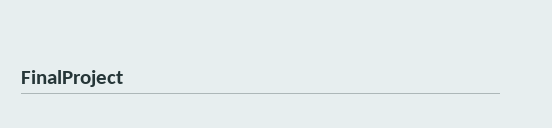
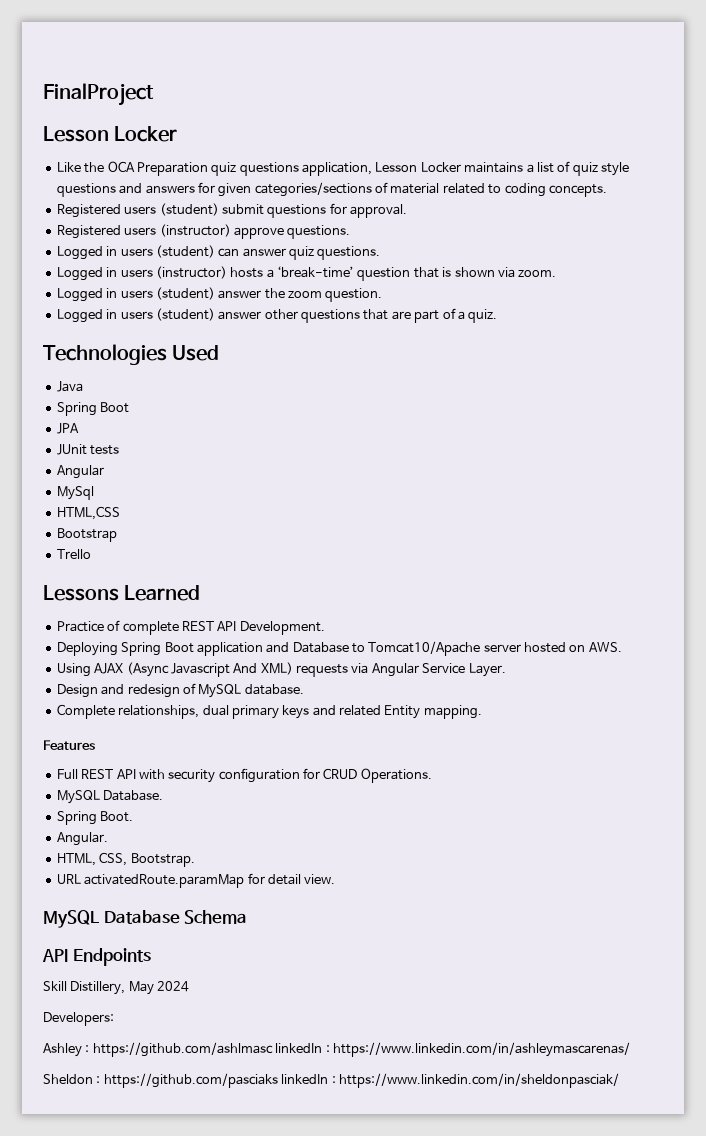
  FinalProject
+ Lesson Locker
+ Like the OCA Preparation quiz questions application, Lesson Locker maintains a list of quiz style questions and answers for given categories/sections of material related to coding concepts.
+ Registered users (student) submit questions for approval.
+ Registered users (instructor) approve questions.
+ Logged in users (student) can answer quiz questions.
+ Logged in users (instructor) hosts a ‘break-time’ question that is shown via zoom.
+ Logged in users (student) answer the zoom question.
+ Logged in users (student) answer other questions that are part of a quiz.
+ Technologies Used
+ Java
+ Spring Boot
+ JPA
+ JUnit tests
+ Angular
+ MySql
+ HTML,CSS
+ Bootstrap
+ Trello
+ Lessons Learned
+ Practice of complete REST API Development.
+ Deploying Spring Boot application and Database to Tomcat10/Apache server hosted on AWS.
+ Using AJAX (Async Javascript And XML) requests via Angular Service Layer.
+ Design and redesign of MySQL database.
+ Complete relationships, dual primary keys and related Entity mapping.
+ Features
+ Full REST API with security configuration for CRUD Operations.
+ MySQL Database.
+ Spring Boot.
+ Angular.
+ HTML, CSS, Bootstrap.
+ URL activatedRoute.paramMap for detail view.
+ MySQL Database Schema
+ API Endpoints
+ Skill Distillery, May 2024
+ Developers:
+ Ashley : https://github.com/ashlmasc linkedIn : https://www.linkedin.com/in/ashleymascarenas/
+ Sheldon : https://github.com/pasciaks linkedIn : https://www.linkedin.com/in/sheldonpasciak/

